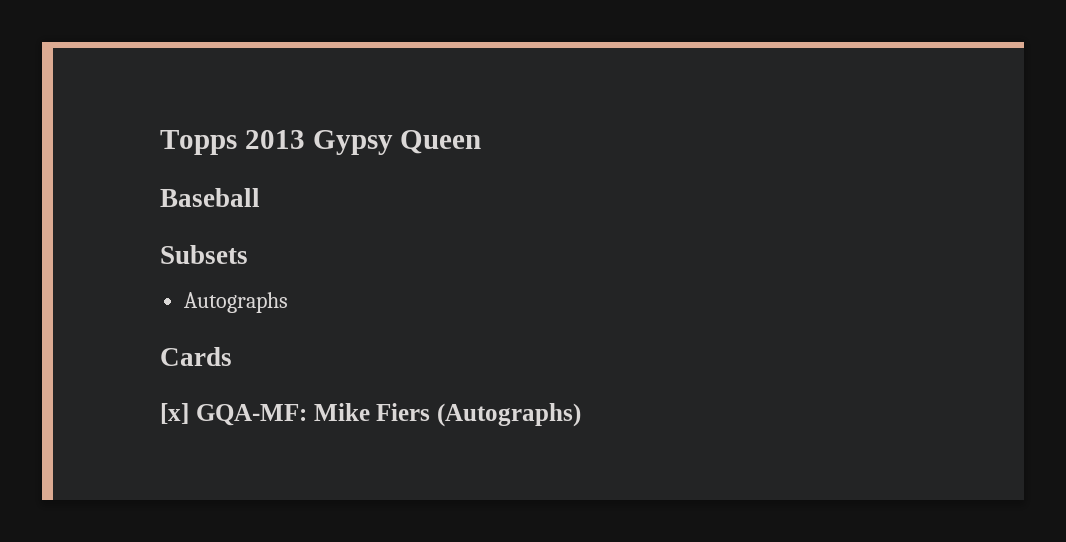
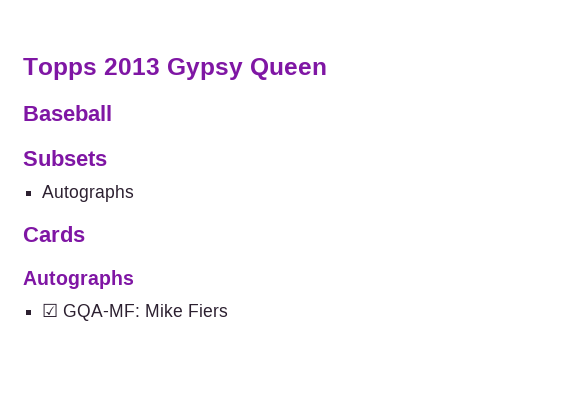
  Cards
- [x] GQA-MF: Mike Fiers (Autographs)
+ Autographs
+ ☑ GQA-MF: Mike Fiers

